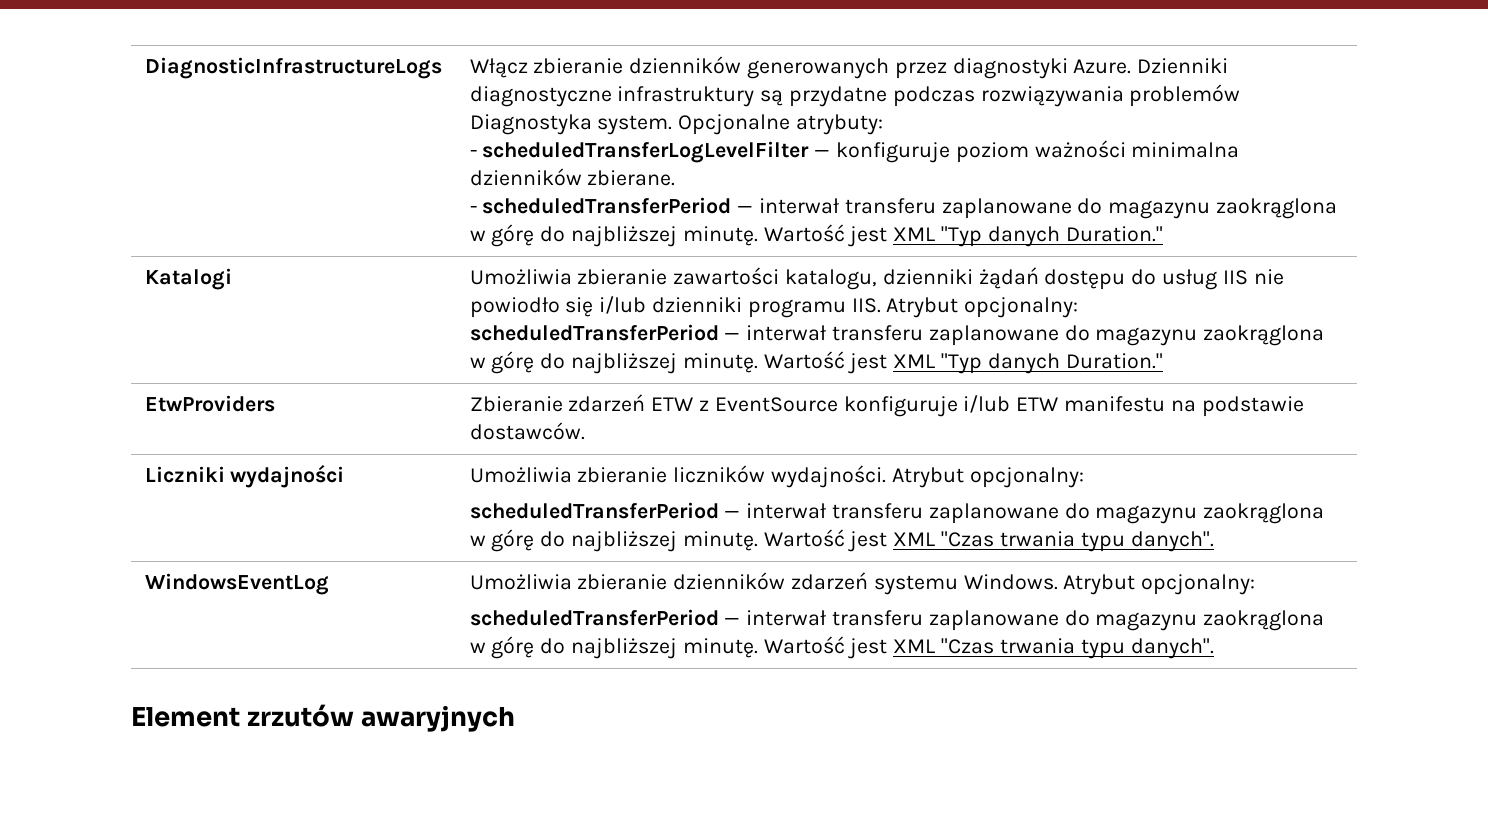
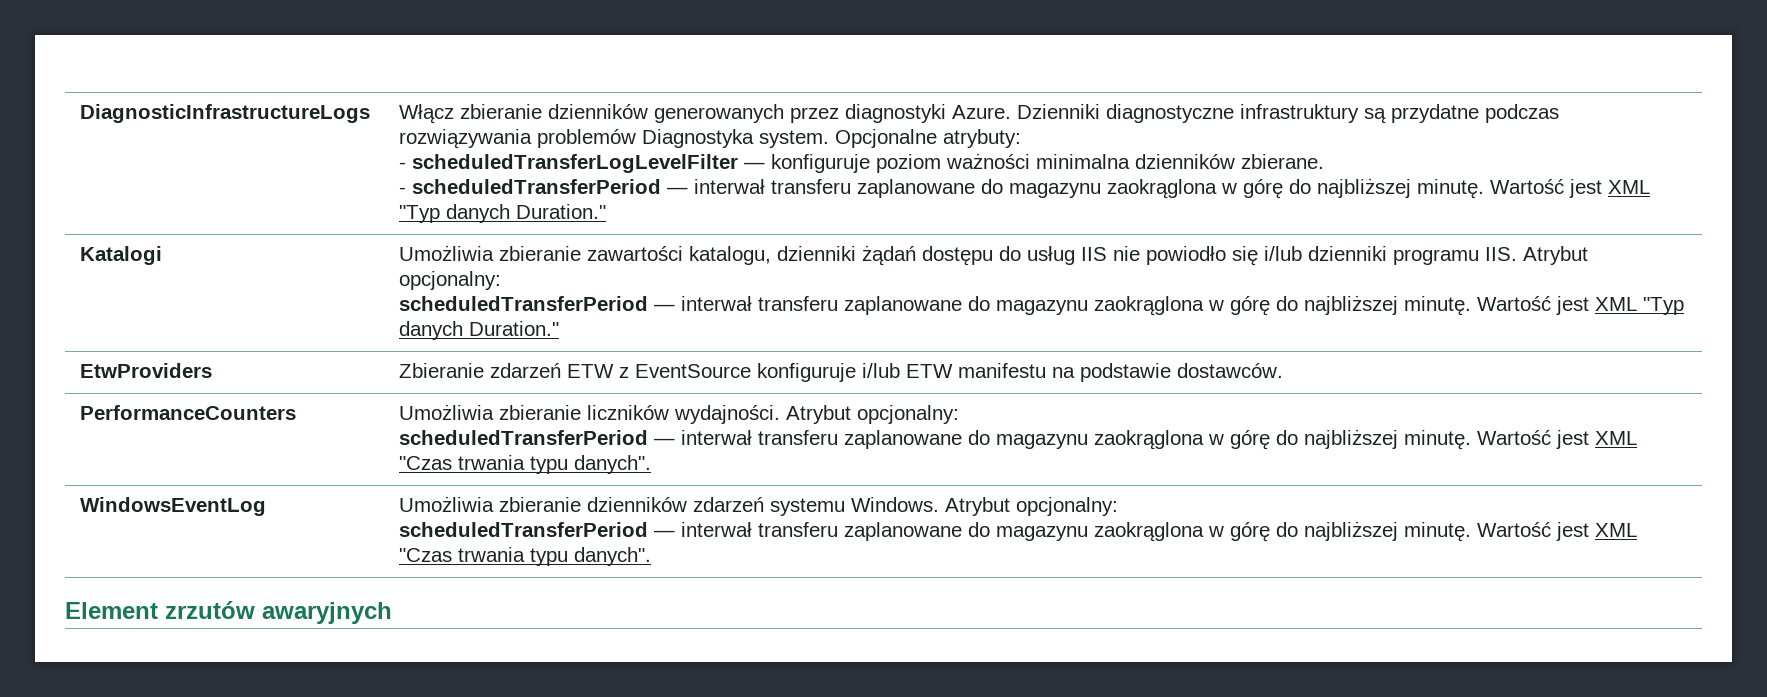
- Liczniki wydajności | Umożliwia zbieranie liczników wydajności. Atrybut opcjonalny:
+ PerformanceCounters | Umożliwia zbieranie liczników wydajności. Atrybut opcjonalny:

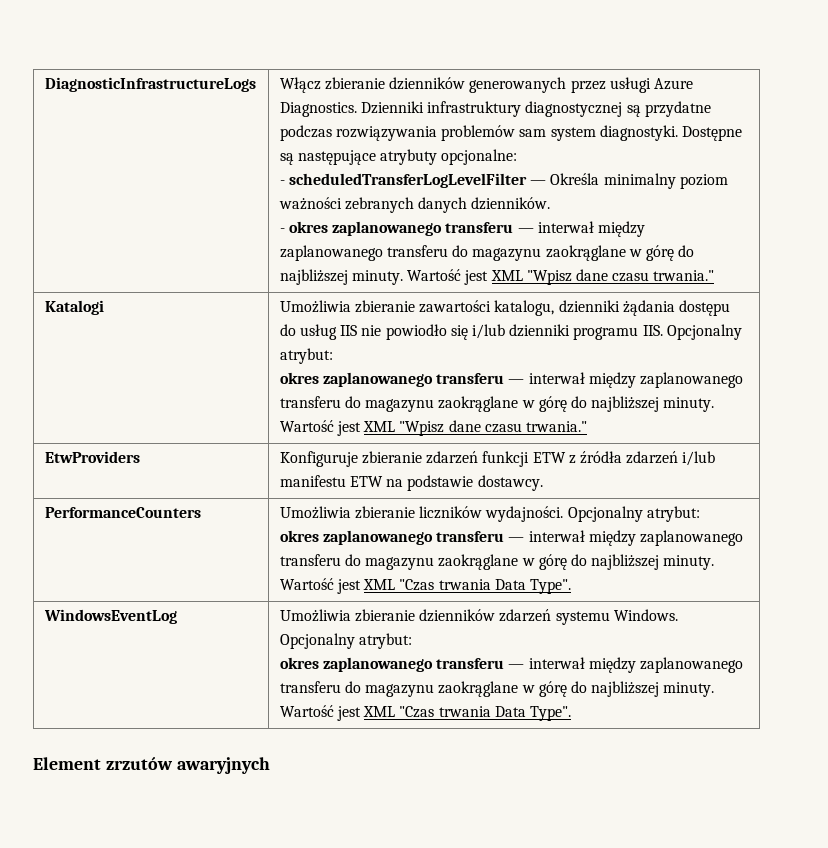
- Włącz zbieranie dzienników generowanych przez diagnostyki Azure. Dzienniki diagnostyczne infrastruktury są przydatne podczas rozwiązywania problemów Diagnostyka system. Opcjonalne atrybuty:
- - scheduledTransferLogLevelFilter — konfiguruje poziom ważności minimalna dzienników zbierane.
- - scheduledTransferPeriod — interwał transferu zaplanowane do magazynu zaokrąglona w górę do najbliższej minutę. Wartość jest XML "Typ danych Duration."
+ Włącz zbieranie dzienników generowanych przez usługi Azure Diagnostics. Dzienniki infrastruktury diagnostycznej są przydatne podczas rozwiązywania problemów sam system diagnostyki. Dostępne są następujące atrybuty opcjonalne:
+ - scheduledTransferLogLevelFilter — Określa minimalny poziom ważności zebranych danych dzienników.
+ - okres zaplanowanego transferu — interwał między zaplanowanego transferu do magazynu zaokrąglane w górę do najbliższej minuty. Wartość jest XML "Wpisz dane czasu trwania."
- Umożliwia zbieranie zawartości katalogu, dzienniki żądań dostępu do usług IIS nie powiodło się i/lub dzienniki programu IIS. Atrybut opcjonalny:
- scheduledTransferPeriod — interwał transferu zaplanowane do magazynu zaokrąglona w górę do najbliższej minutę. Wartość jest XML "Typ danych Duration."
- EtwProviders | Zbieranie zdarzeń ETW z EventSource konfiguruje i/lub ETW manifestu na podstawie dostawców.
+ Umożliwia zbieranie zawartości katalogu, dzienniki żądania dostępu do usług IIS nie powiodło się i/lub dzienniki programu IIS. Opcjonalny atrybut:
+ okres zaplanowanego transferu — interwał między zaplanowanego transferu do magazynu zaokrąglane w górę do najbliższej minuty. Wartość jest XML "Wpisz dane czasu trwania."
+ EtwProviders | Konfiguruje zbieranie zdarzeń funkcji ETW z źródła zdarzeń i/lub manifestu ETW na podstawie dostawcy.
- PerformanceCounters | Umożliwia zbieranie liczników wydajności. Atrybut opcjonalny:
- scheduledTransferPeriod — interwał transferu zaplanowane do magazynu zaokrąglona w górę do najbliższej minutę. Wartość jest XML "Czas trwania typu danych".
+ PerformanceCounters | Umożliwia zbieranie liczników wydajności. Opcjonalny atrybut:
+ okres zaplanowanego transferu — interwał między zaplanowanego transferu do magazynu zaokrąglane w górę do najbliższej minuty. Wartość jest XML "Czas trwania Data Type".
- WindowsEventLog | Umożliwia zbieranie dzienników zdarzeń systemu Windows. Atrybut opcjonalny:
- scheduledTransferPeriod — interwał transferu zaplanowane do magazynu zaokrąglona w górę do najbliższej minutę. Wartość jest XML "Czas trwania typu danych".
+ WindowsEventLog | Umożliwia zbieranie dzienników zdarzeń systemu Windows. Opcjonalny atrybut:
+ okres zaplanowanego transferu — interwał między zaplanowanego transferu do magazynu zaokrąglane w górę do najbliższej minuty. Wartość jest XML "Czas trwania Data Type".

